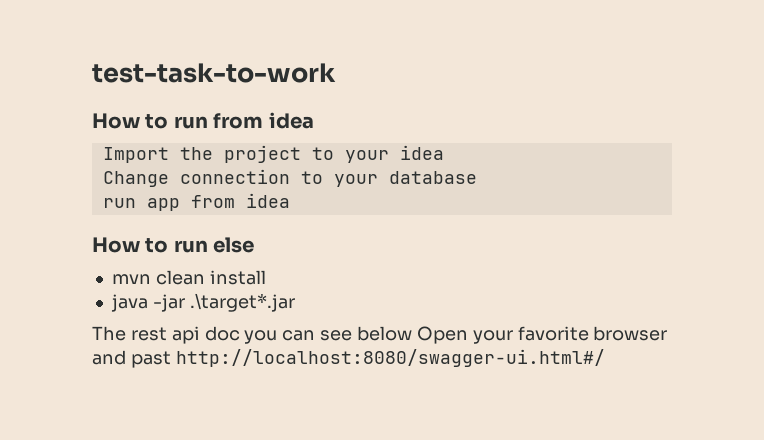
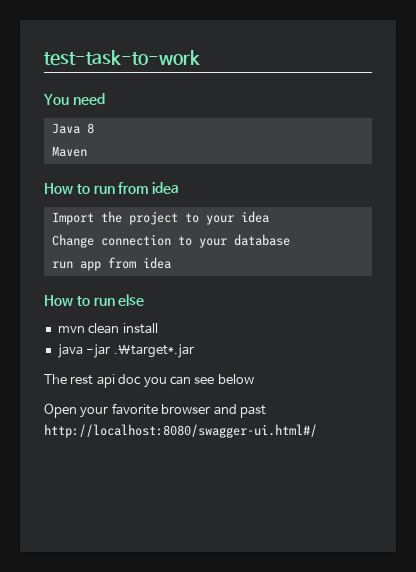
+ You need
+ Java 8
+ Maven
- The rest api doc you can see below Open your favorite browser and past http://localhost:8080/swagger-ui.html#/
+ The rest api doc you can see below
+ Open your favorite browser and past http://localhost:8080/swagger-ui.html#/

